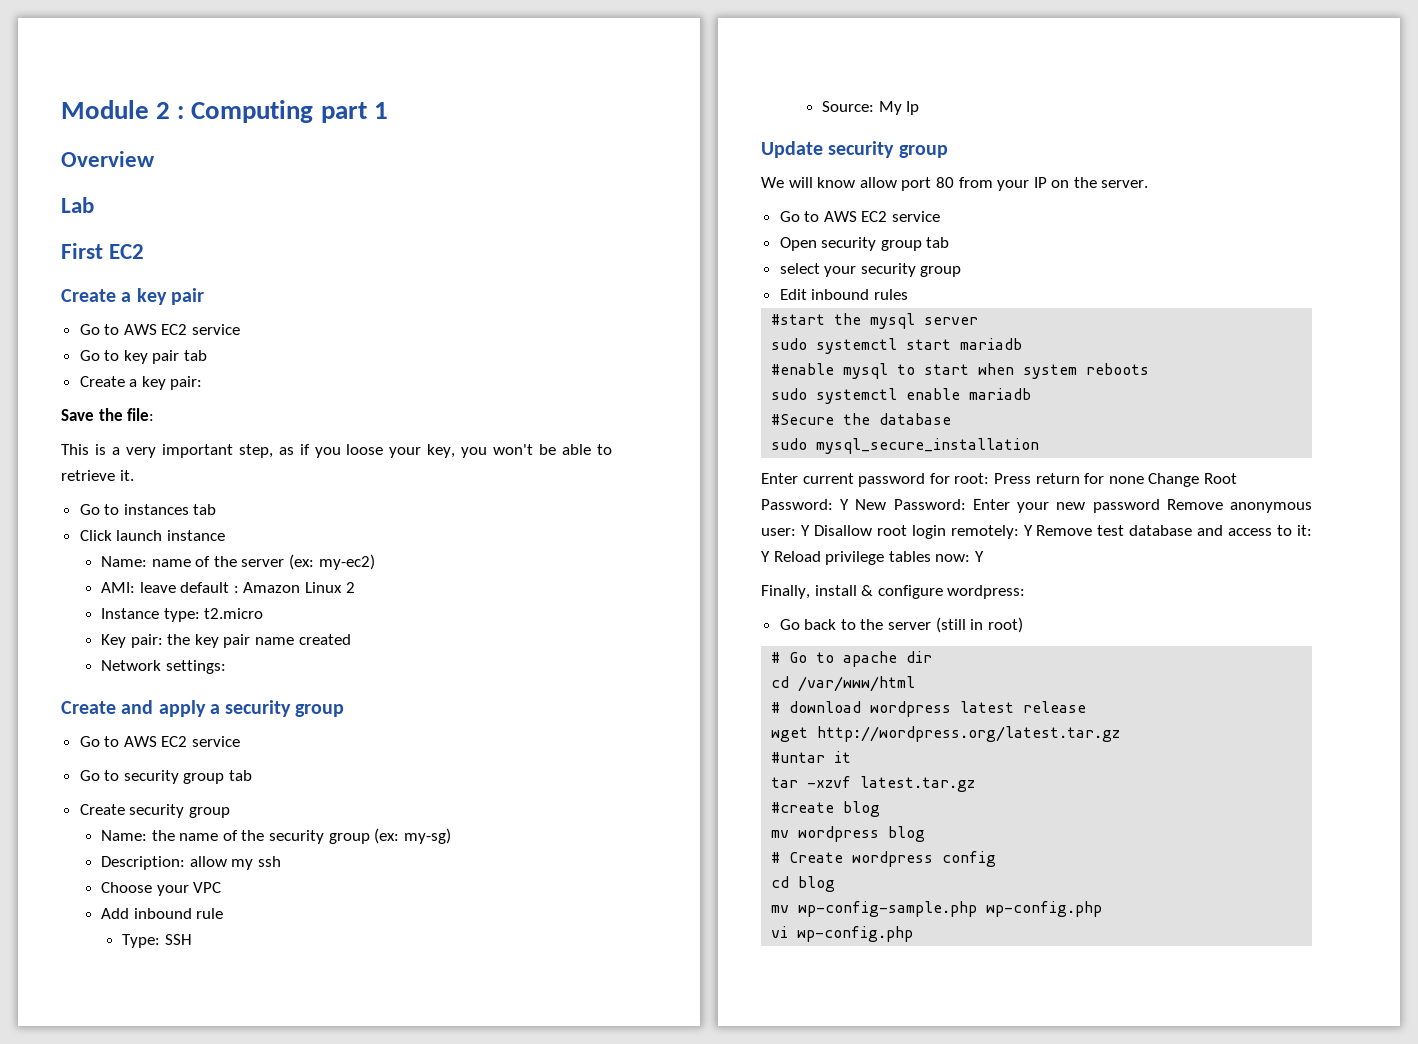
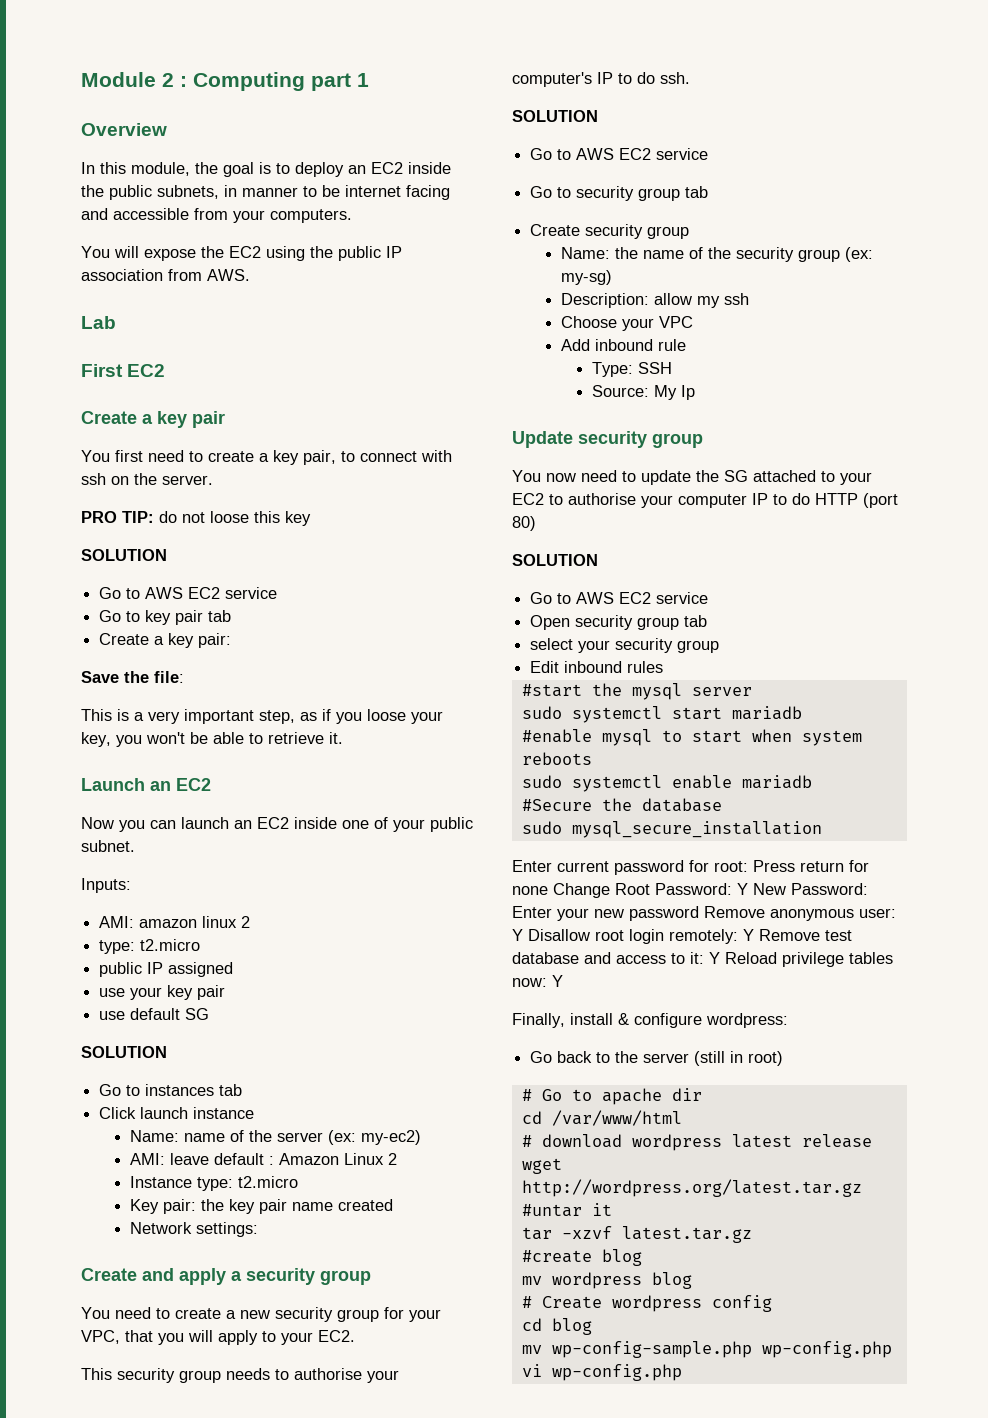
+ In this module, the goal is to deploy an EC2 inside the public subnets, in manner to be internet facing and accessible from your computers.
+ You will expose the EC2 using the public IP association from AWS.
+ You first need to create a key pair, to connect with ssh on the server.
+ PRO TIP: do not loose this key
+ SOLUTION
+ Launch an EC2
+ Now you can launch an EC2 inside one of your public subnet.
+ Inputs:
+ AMI: amazon linux 2
+ type: t2.micro
+ public IP assigned
+ use your key pair
+ use default SG
+ SOLUTION
+ You need to create a new security group for your VPC, that you will apply to your EC2.
+ This security group needs to authorise your computer's IP to do ssh.
+ SOLUTION
- We will know allow port 80 from your IP on the server.
+ You now need to update the SG attached to your EC2 to authorise your computer IP to do HTTP (port 80)
+ SOLUTION

